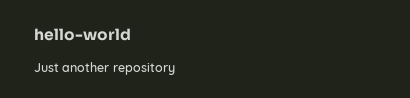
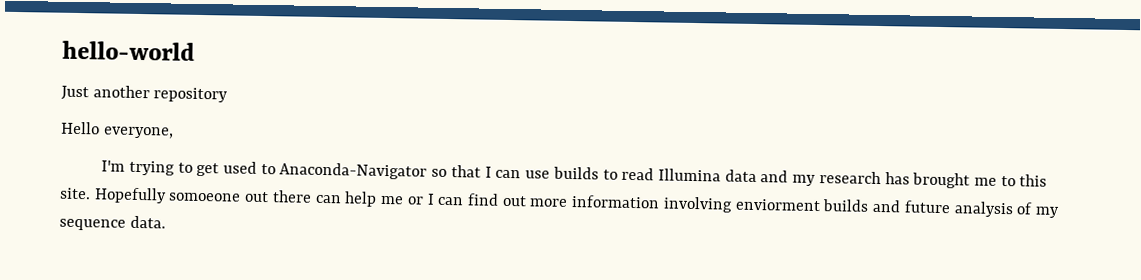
+ Hello everyone,
+ I'm trying to get used to Anaconda-Navigator so that I can use builds to read Illumina data and my research has brought me to this site. Hopefully somoeone out there can help me or I can find out more information involving enviorment builds and future analysis of my sequence data.

